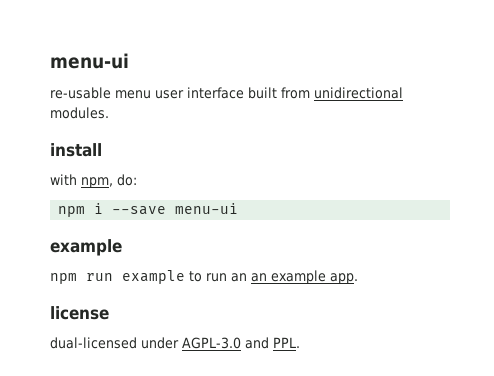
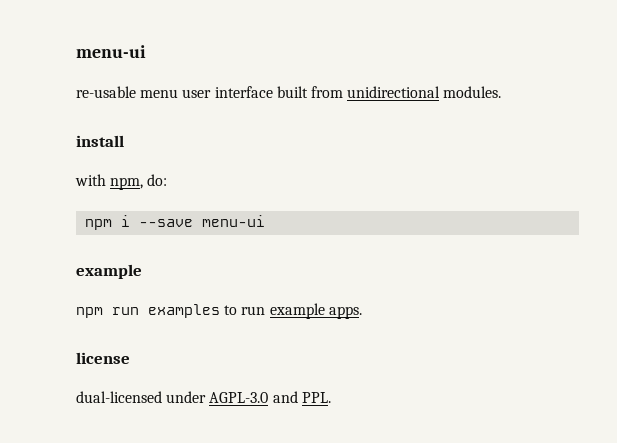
- npm run example to run an an example app.
+ npm run examples to run example apps.

